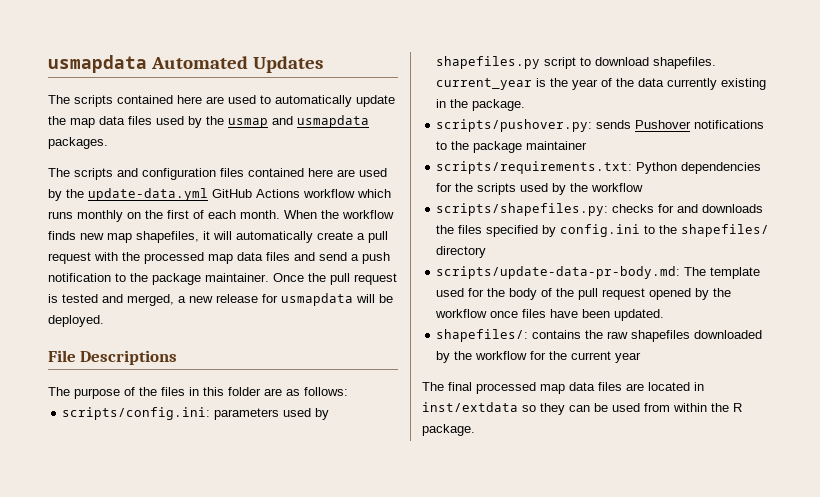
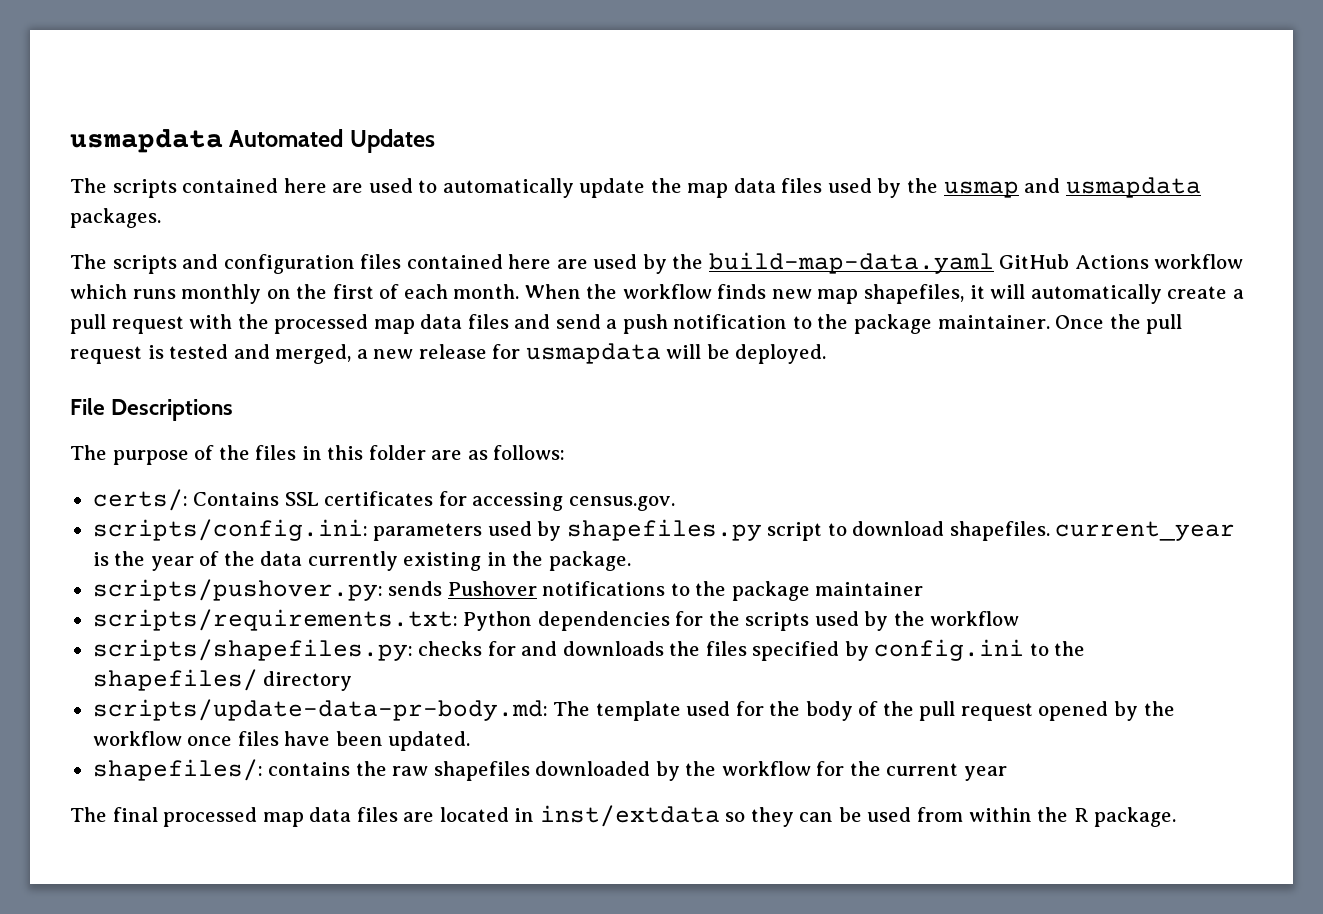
- The scripts and configuration files contained here are used by the update-data.yml GitHub Actions workflow which runs monthly on the first of each month.
+ The scripts and configuration files contained here are used by the build-map-data.yaml GitHub Actions workflow which runs monthly on the first of each month.
+ certs/: Contains SSL certificates for accessing census.gov.

